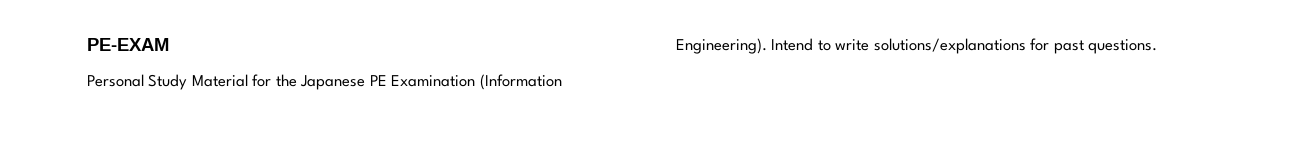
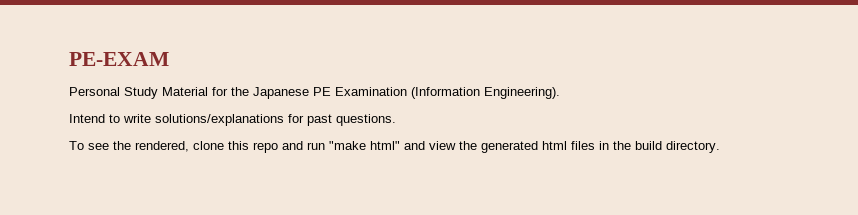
- Personal Study Material for the Japanese PE Examination (Information Engineering). Intend to write solutions/explanations for past questions.
+ Personal Study Material for the Japanese PE Examination (Information Engineering).
+ Intend to write solutions/explanations for past questions.
+ To see the rendered, clone this repo and run "make html" and view the generated html files in the build directory.

